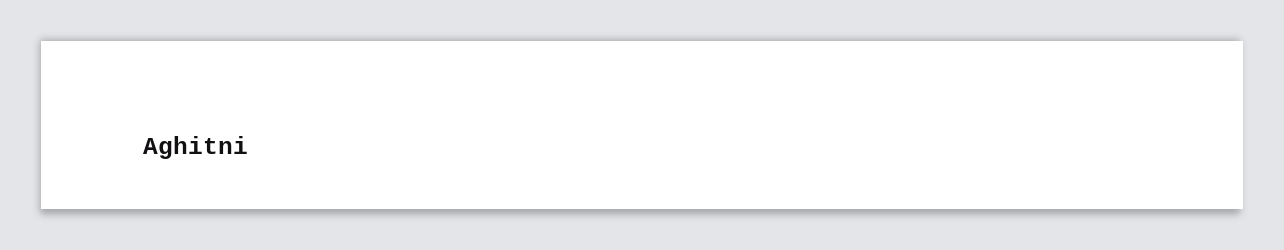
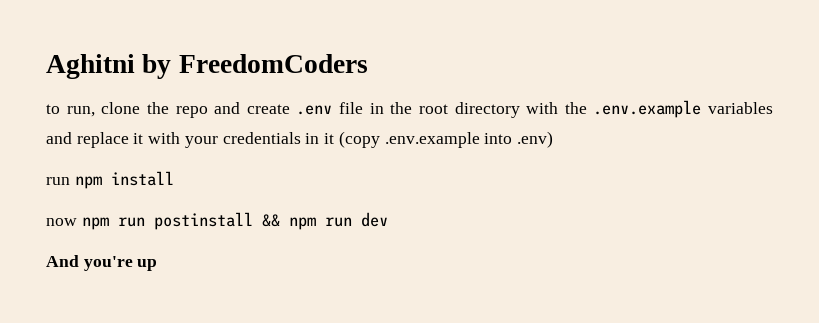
- Aghitni
+ Aghitni by FreedomCoders
+ to run, clone the repo and create .env file in the root directory with the .env.example variables and replace it with your credentials in it (copy .env.example into .env)
+ run npm install
+ now npm run postinstall && npm run dev
+ And you're up

